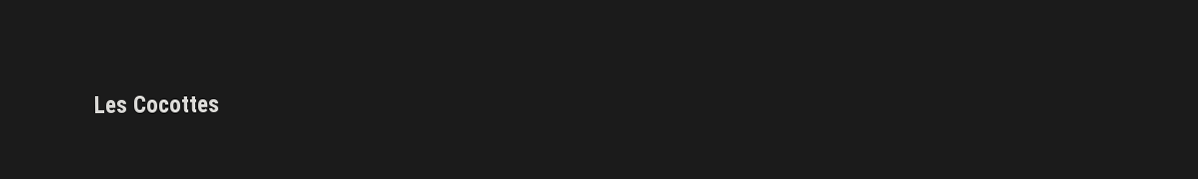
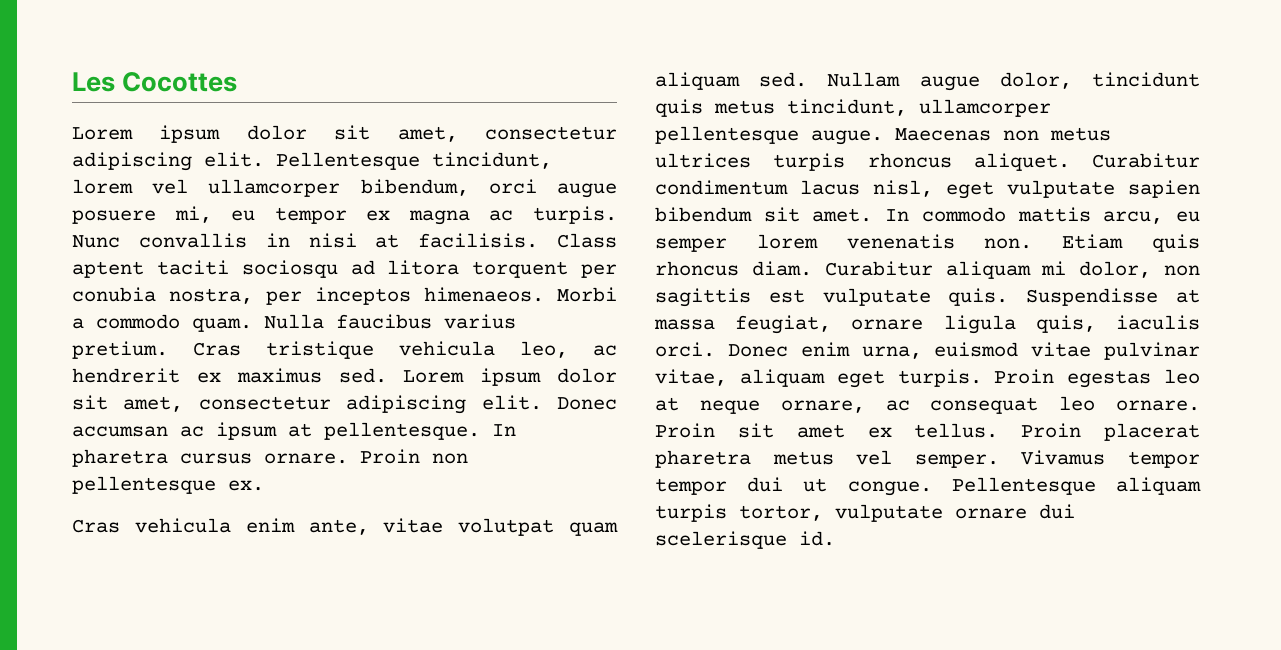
+ Lorem ipsum dolor sit amet, consectetur adipiscing elit. Pellentesque tincidunt, lorem vel ullamcorper bibendum, orci augue posuere mi, eu tempor ex magna ac turpis. Nunc convallis in nisi at facilisis. Class aptent taciti sociosqu ad litora torquent per conubia nostra, per inceptos himenaeos. Morbi a commodo quam. Nulla faucibus varius pretium. Cras tristique vehicula leo, ac hendrerit ex maximus sed. Lorem ipsum dolor sit amet, consectetur adipiscing elit. Donec accumsan ac ipsum at pellentesque. In pharetra cursus ornare. Proin non pellentesque ex.
+ Cras vehicula enim ante, vitae volutpat quam aliquam sed. Nullam augue dolor, tincidunt quis metus tincidunt, ullamcorper pellentesque augue. Maecenas non metus ultrices turpis rhoncus aliquet. Curabitur condimentum lacus nisl, eget vulputate sapien bibendum sit amet. In commodo mattis arcu, eu semper lorem venenatis non. Etiam quis rhoncus diam. Curabitur aliquam mi dolor, non sagittis est vulputate quis. Suspendisse at massa feugiat, ornare ligula quis, iaculis orci. Donec enim urna, euismod vitae pulvinar vitae, aliquam eget turpis. Proin egestas leo at neque ornare, ac consequat leo ornare. Proin sit amet ex tellus. Proin placerat pharetra metus vel semper. Vivamus tempor tempor dui ut congue. Pellentesque aliquam turpis tortor, vulputate ornare dui scelerisque id.

